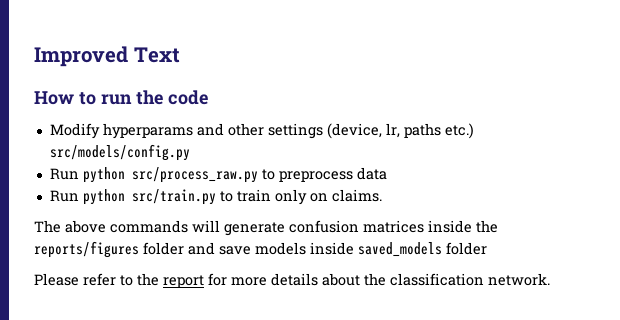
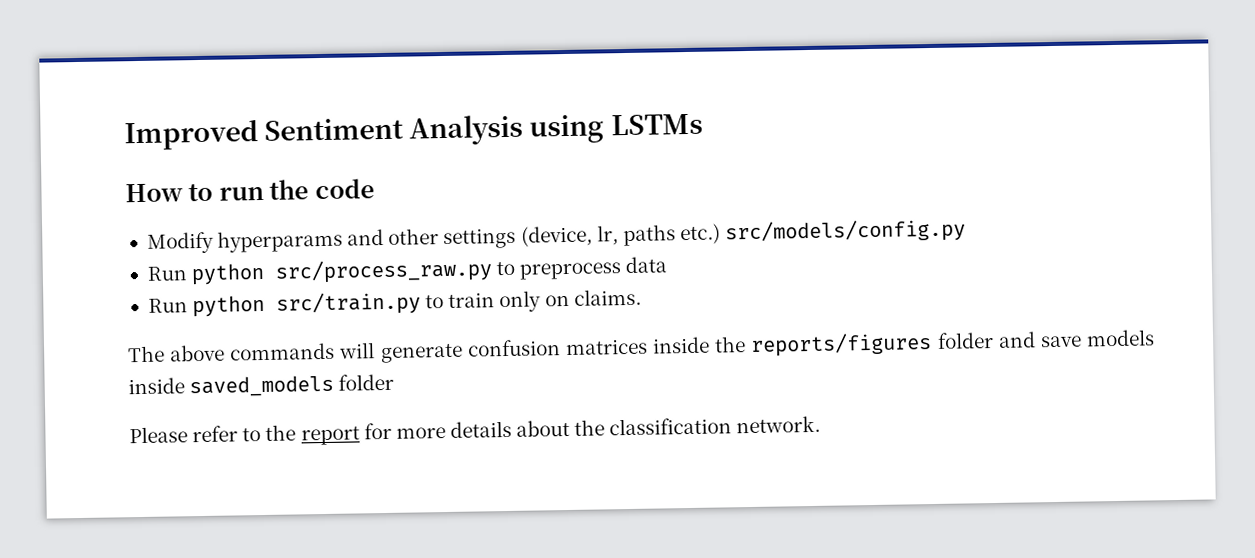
- Improved Text
+ Improved Sentiment Analysis using LSTMs

